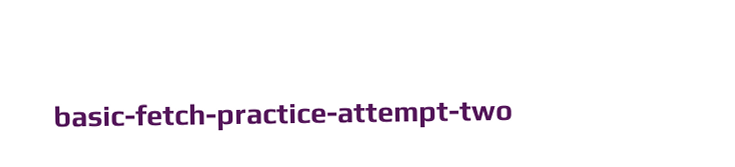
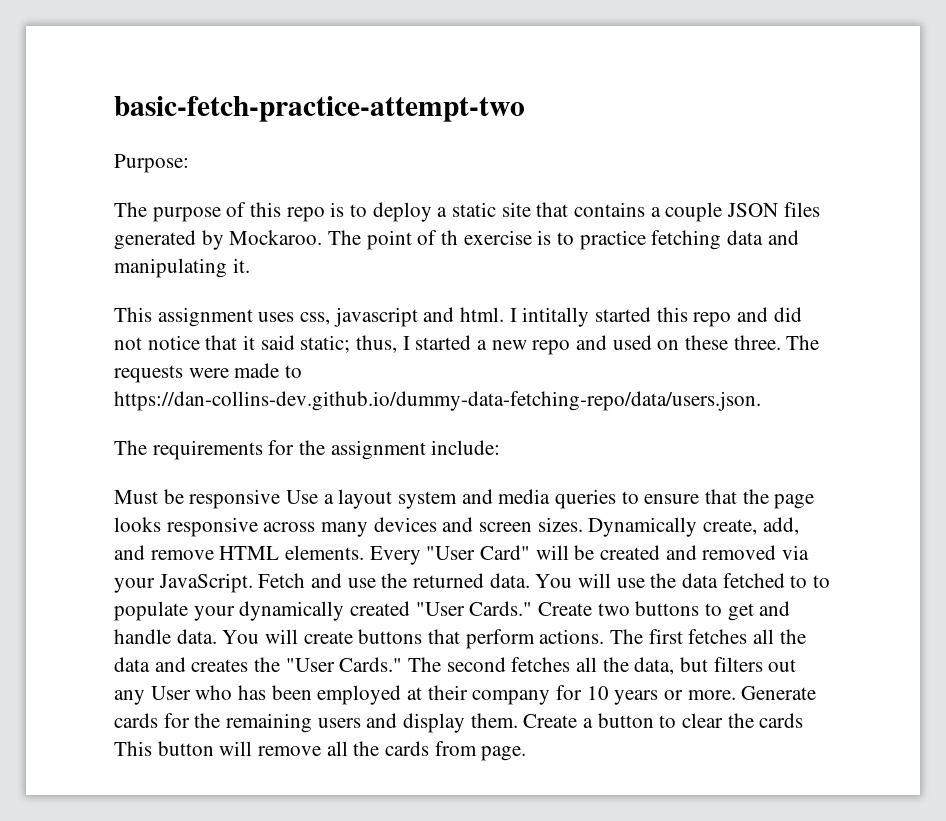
+ Purpose:
+ The purpose of this repo is to deploy a static site that contains a couple JSON files generated by Mockaroo. The point of th exercise is to practice fetching data and manipulating it.
+ This assignment uses css, javascript and html. I intitally started this repo and did not notice that it said static; thus, I started a new repo and used on these three. The requests were made to https://dan-collins-dev.github.io/dummy-data-fetching-repo/data/users.json.
+ The requirements for the assignment include:
+ Must be responsive Use a layout system and media queries to ensure that the page looks responsive across many devices and screen sizes. Dynamically create, add, and remove HTML elements. Every "User Card" will be created and removed via your JavaScript. Fetch and use the returned data. You will use the data fetched to to populate your dynamically created "User Cards." Create two buttons to get and handle data. You will create buttons that perform actions. The first fetches all the data and creates the "User Cards." The second fetches all the data, but filters out any User who has been employed at their company for 10 years or more. Generate cards for the remaining users and display them. Create a button to clear the cards This button will remove all the cards from page.

